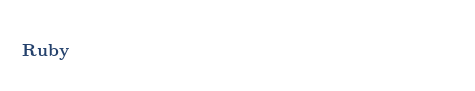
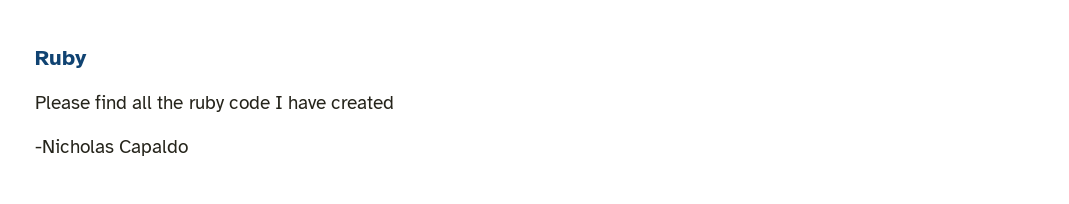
+ Please find all the ruby code I have created
+ -Nicholas Capaldo

